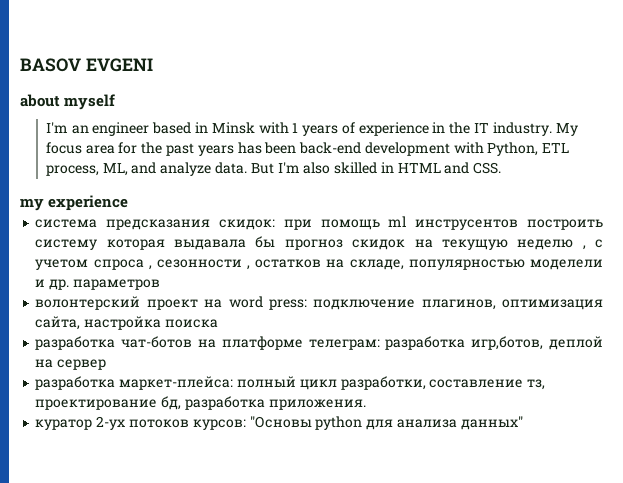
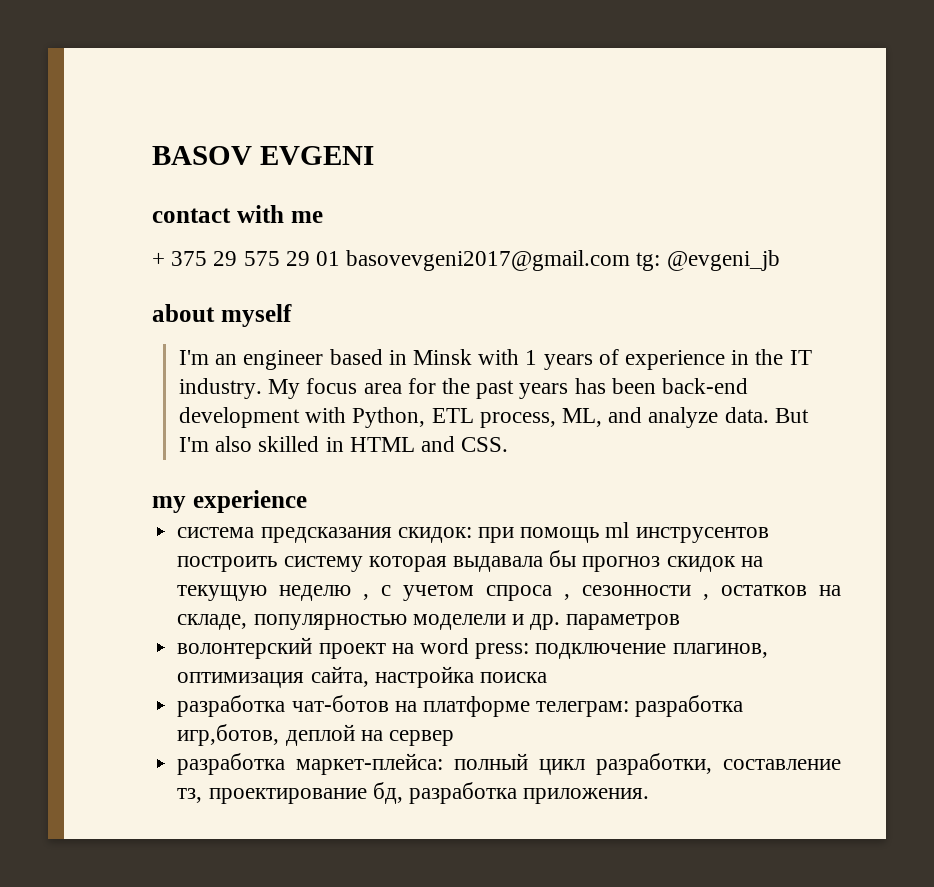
+ contact with me
+ + 375 29 575 29 01 basovevgeni2017@gmail.com tg: @evgeni_jb
- куратор 2-ух потоков курсов: "Основы python для анализа данных"

